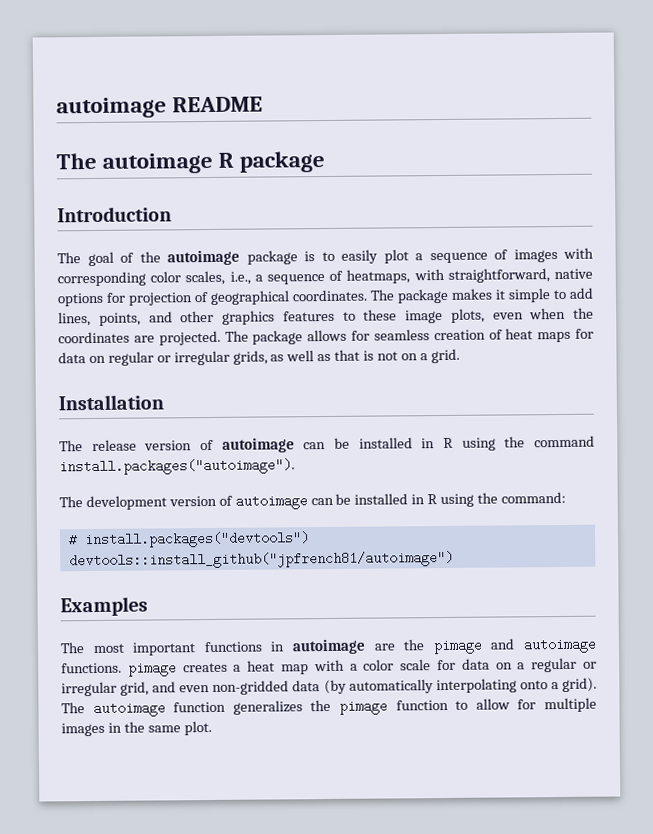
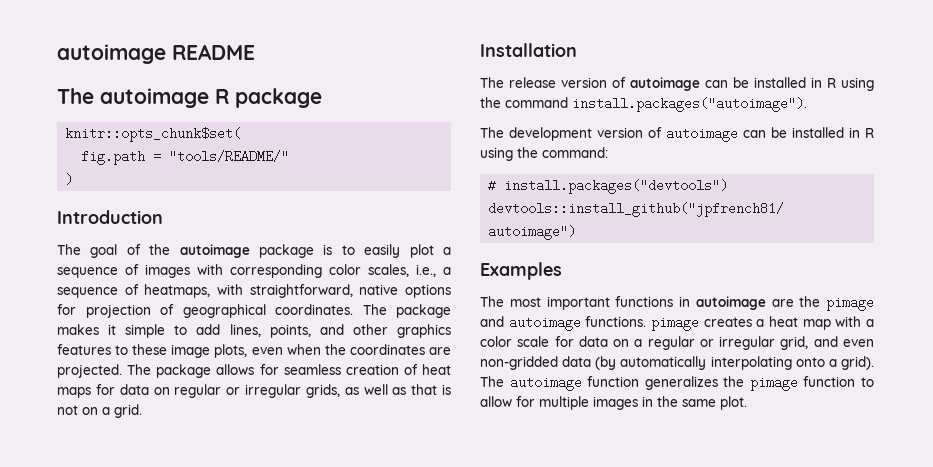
+ knitr::opts_chunk$set(
+ fig.path = "tools/README/"
+ )

